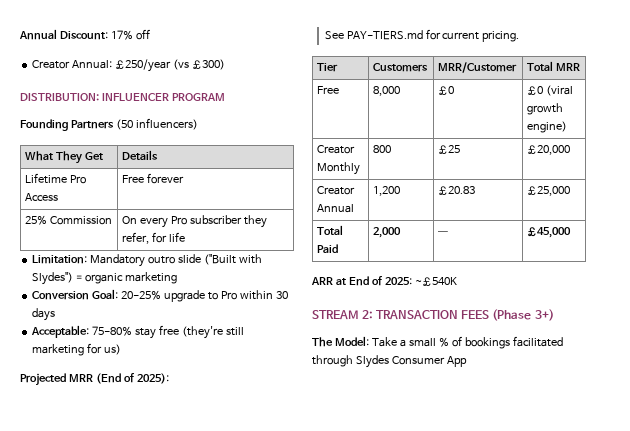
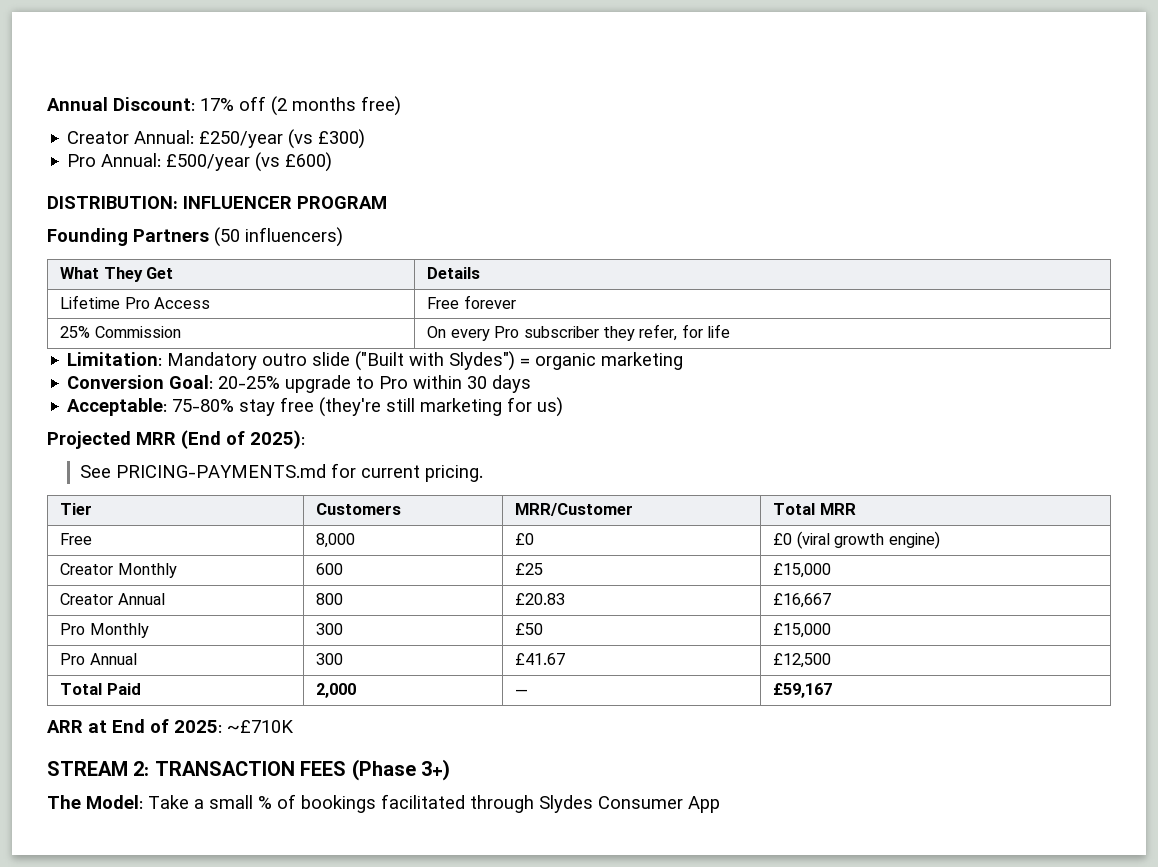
- Annual Discount: 17% off
+ Annual Discount: 17% off (2 months free)
+ Pro Annual: £500/year (vs £600)
- See PAY-TIERS.md for current pricing.
+ See PRICING-PAYMENTS.md for current pricing.
- Creator Monthly | 800 | £25 | £20,000
+ Creator Monthly | 600 | £25 | £15,000
- Creator Annual | 1,200 | £20.83 | £25,000
+ Creator Annual | 800 | £20.83 | £16,667
+ Pro Monthly | 300 | £50 | £15,000
+ Pro Annual | 300 | £41.67 | £12,500
- Total Paid | 2,000 | — | £45,000
+ Total Paid | 2,000 | — | £59,167
- ARR at End of 2025: ~£540K
+ ARR at End of 2025: ~£710K

